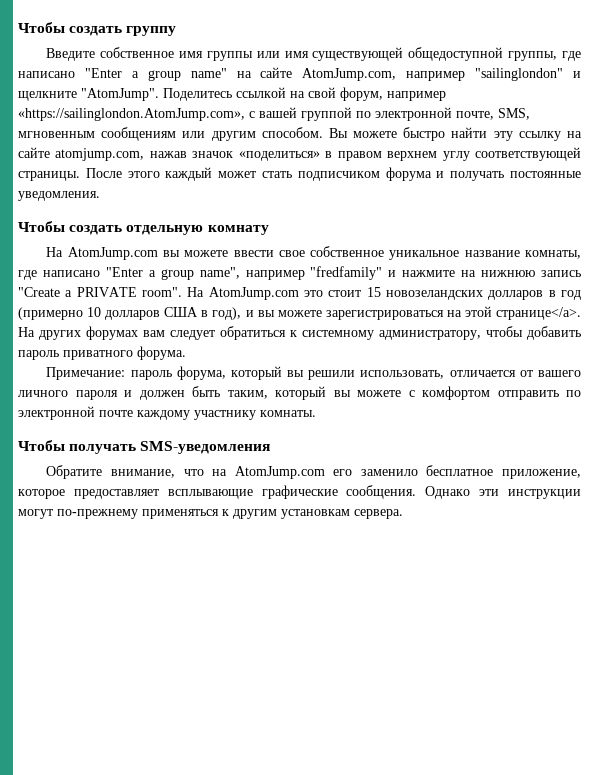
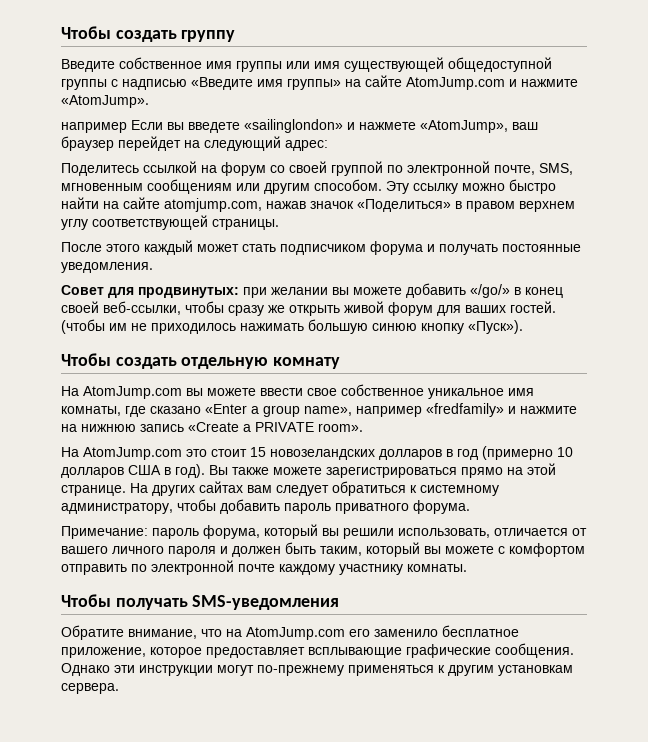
- Введите собственное имя группы или имя существующей общедоступной группы, где написано "Enter a group name" на сайте AtomJump.com, например "sailinglondon" и щелкните "AtomJump". Поделитесь ссылкой на свой форум, например «https://sailinglondon.AtomJump.com», с вашей группой по электронной почте, SMS, мгновенным сообщениям или другим способом.
+ Введите собственное имя группы или имя существующей общедоступной группы с надписью «Введите имя группы» на сайте AtomJump.com и нажмите «AtomJump».
+ например Если вы введете «sailinglondon» и нажмете «AtomJump», ваш браузер перейдет на следующий адрес:
+ Поделитесь ссылкой на форум со своей группой по электронной почте, SMS, мгновенным сообщениям или другим способом.
- Вы можете быстро найти эту ссылку на сайте atomjump.com, нажав значок «поделиться» в правом верхнем углу соответствующей страницы. После этого каждый может стать подписчиком форума и получать постоянные уведомления.
+ Эту ссылку можно быстро найти на сайте atomjump.com, нажав значок «Поделиться» в правом верхнем углу соответствующей страницы.
+ После этого каждый может стать подписчиком форума и получать постоянные уведомления.
+ Совет для продвинутых: при желании вы можете добавить «/go/» в конец своей веб-ссылки, чтобы сразу же открыть живой форум для ваших гостей. (чтобы им не приходилось нажимать большую синюю кнопку «Пуск»).
- На AtomJump․com вы можете ввести свое собственное уникальное название комнаты, где написано "Enter a group name", например "fredfamily" и нажмите на нижнюю запись "Create a PRIVATE room". На AtomJump․com это стоит 15 новозеландских долларов в год (примерно 10 долларов США в год), и вы можете зарегистрироваться на этой странице</а>.
+ На AtomJump․com вы можете ввести свое собственное уникальное имя комнаты, где сказано «Enter a group name», например «fredfamily» и нажмите на нижнюю запись «Create a PRIVATE room».
+ На AtomJump․com это стоит 15 новозеландских долларов в год (примерно 10 долларов США в год). Вы также можете зарегистрироваться прямо на этой странице.
- На других форумах вам следует обратиться к системному администратору, чтобы добавить пароль приватного форума.
+ На других сайтах вам следует обратиться к системному администратору, чтобы добавить пароль приватного форума.

